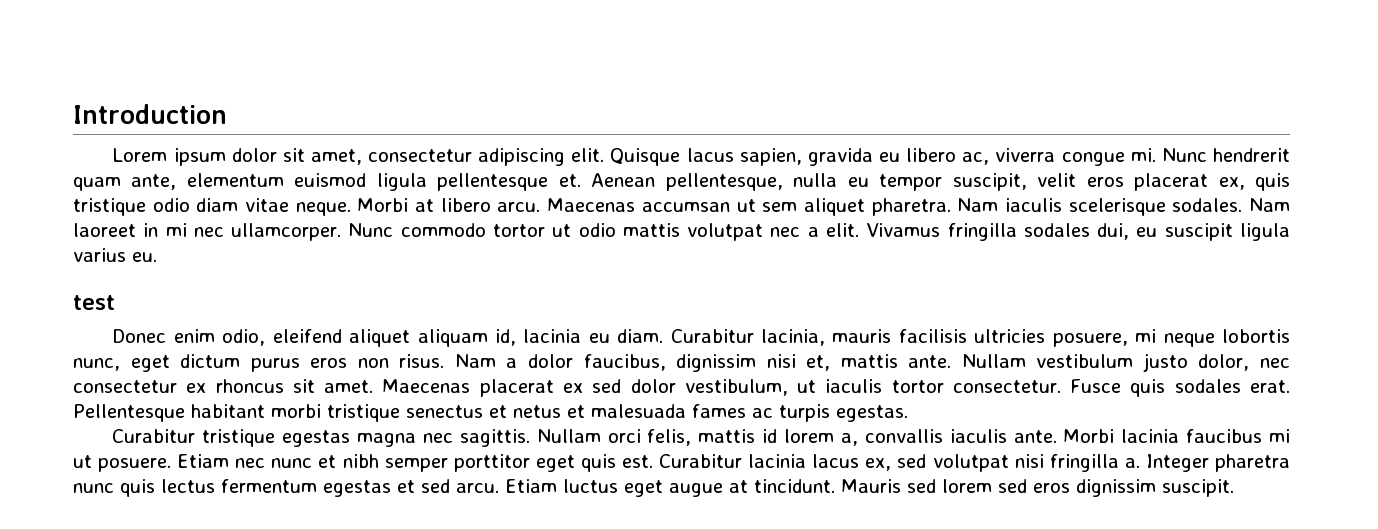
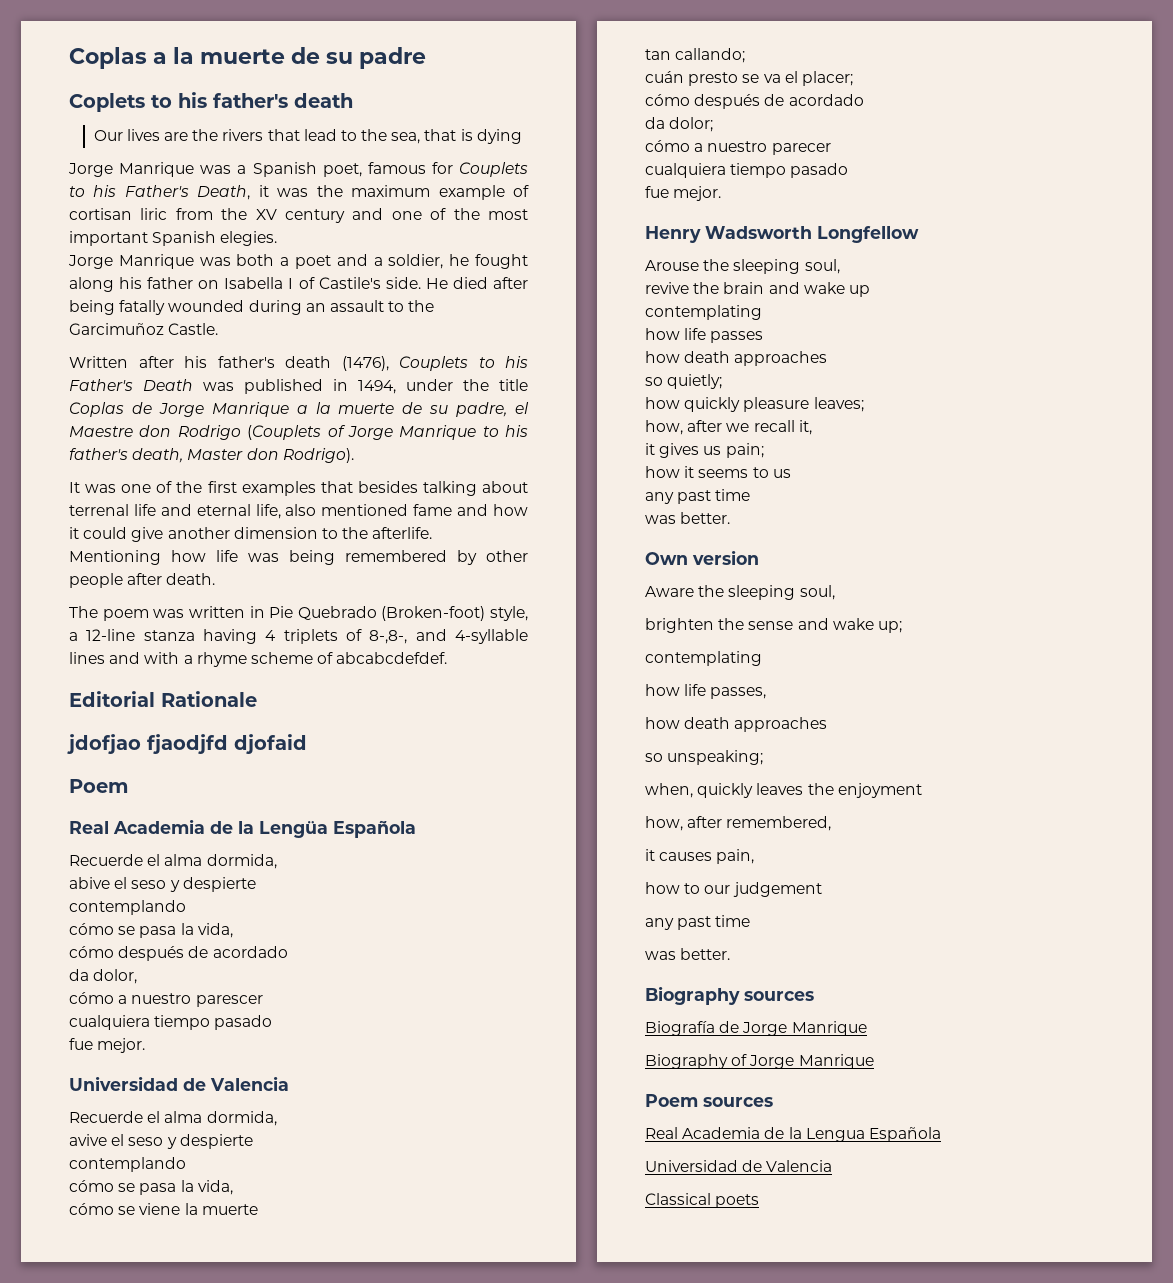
- Introduction
- Lorem ipsum dolor sit amet, consectetur adipiscing elit. Quisque lacus sapien, gravida eu libero ac, viverra congue mi. Nunc hendrerit quam ante, elementum euismod ligula pellentesque et. Aenean pellentesque, nulla eu tempor suscipit, velit eros placerat ex, quis tristique odio diam vitae neque. Morbi at libero arcu. Maecenas accumsan ut sem aliquet pharetra. Nam iaculis scelerisque sodales. Nam laoreet in mi nec ullamcorper. Nunc commodo tortor ut odio mattis volutpat nec a elit. Vivamus fringilla sodales dui, eu suscipit ligula varius eu.
- test
- Donec enim odio, eleifend aliquet aliquam id, lacinia eu diam. Curabitur lacinia, mauris facilisis ultricies posuere, mi neque lobortis nunc, eget dictum purus eros non risus. Nam a dolor faucibus, dignissim nisi et, mattis ante. Nullam vestibulum justo dolor, nec consectetur ex rhoncus sit amet. Maecenas placerat ex sed dolor vestibulum, ut iaculis tortor consectetur. Fusce quis sodales erat. Pellentesque habitant morbi tristique senectus et netus et malesuada fames ac turpis egestas.
- Curabitur tristique egestas magna nec sagittis. Nullam orci felis, mattis id lorem a, convallis iaculis ante. Morbi lacinia faucibus mi ut posuere. Etiam nec nunc et nibh semper porttitor eget quis est. Curabitur lacinia lacus ex, sed volutpat nisi fringilla a. Integer pharetra nunc quis lectus fermentum egestas et sed arcu. Etiam luctus eget augue at tincidunt. Mauris sed lorem sed eros dignissim suscipit.
+ Coplas a la muerte de su padre
+ Coplets to his father's death
+ Our lives are the rivers that lead to the sea, that is dying
+ Jorge Manrique was a Spanish poet, famous for Couplets to his Father's Death, it was the maximum example of cortisan liric from the XV century and one of the most important Spanish elegies.
+ Jorge Manrique was both a poet and a soldier, he fought along his father on Isabella I of Castile's side. He died after being fatally wounded during an assault to the Garcimuñoz Castle.
+ Written after his father's death (1476), Couplets to his Father's Death was published in 1494, under the title Coplas de Jorge Manrique a la muerte de su padre, el Maestre don Rodrigo (Couplets of Jorge Manrique to his father's death, Master don Rodrigo).
+ It was one of the first examples that besides talking about terrenal life and eternal life, also mentioned fame and how it could give another dimension to the afterlife. Mentioning how life was being remembered by other people after death.
+ The poem was written in Pie Quebrado (Broken-foot) style, a 12-line stanza having 4 triplets of 8-,8-, and 4-syllable lines and with a rhyme scheme of abcabcdefdef.
+ Editorial Rationale
+ jdofjao fjaodjfd djofaid
+ Poem
+ Real Academia de la Lengüa Española
+ Recuerde el alma dormida,
+ abive el seso y despierte
+ contemplando
+ cómo se pasa la vida,
+ cómo después de acordado
+ da dolor,
+ cómo a nuestro parescer
+ cualquiera tiempo pasado
+ fue mejor.
+ Universidad de Valencia
+ Recuerde el alma dormida,
+ avive el seso y despierte
+ contemplando
+ cómo se pasa la vida,
+ cómo se viene la muerte
+ tan callando;
+ cuán presto se va el placer;
+ cómo después de acordado
+ da dolor;
+ cómo a nuestro parecer
+ cualquiera tiempo pasado
+ fue mejor.
+ Henry Wadsworth Longfellow
+ Arouse the sleeping soul,
+ revive the brain and wake up
+ contemplating
+ how life passes
+ how death approaches
+ so quietly;
+ how quickly pleasure leaves;
+ how, after we recall it,
+ it gives us pain;
+ how it seems to us
+ any past time
+ was better.
+ Own version
+ Aware the sleeping soul,
+ brighten the sense and wake up;
+ contemplating
+ how life passes,
+ how death approaches
+ so unspeaking;
+ when, quickly leaves the enjoyment
+ how, after remembered,
+ it causes pain,
+ how to our judgement
+ any past time
+ was better.
+ Biography sources
+ Biografía de Jorge Manrique
+ Biography of Jorge Manrique
+ Poem sources
+ Real Academia de la Lengua Española
+ Universidad de Valencia
+ Classical poets

